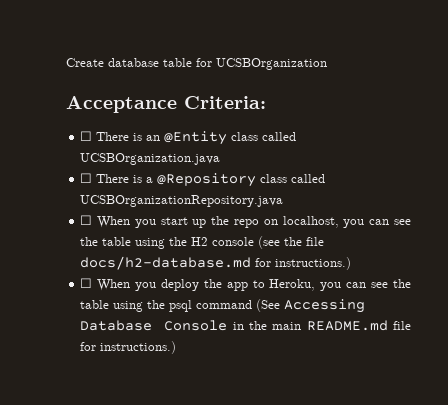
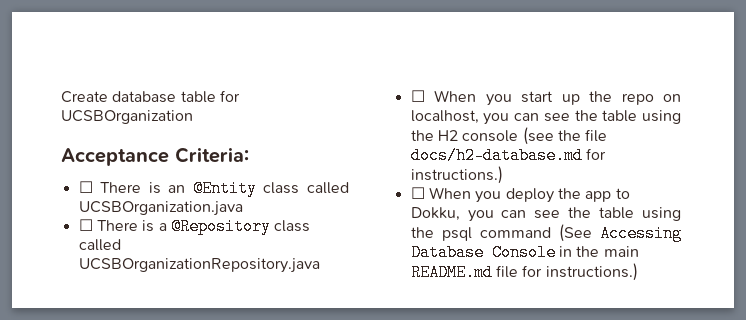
- ☐ When you deploy the app to Heroku, you can see the table using the psql command (See Accessing Database Console in the main README.md file for instructions.)
+ ☐ When you deploy the app to Dokku, you can see the table using the psql command (See Accessing Database Console in the main README.md file for instructions.)

